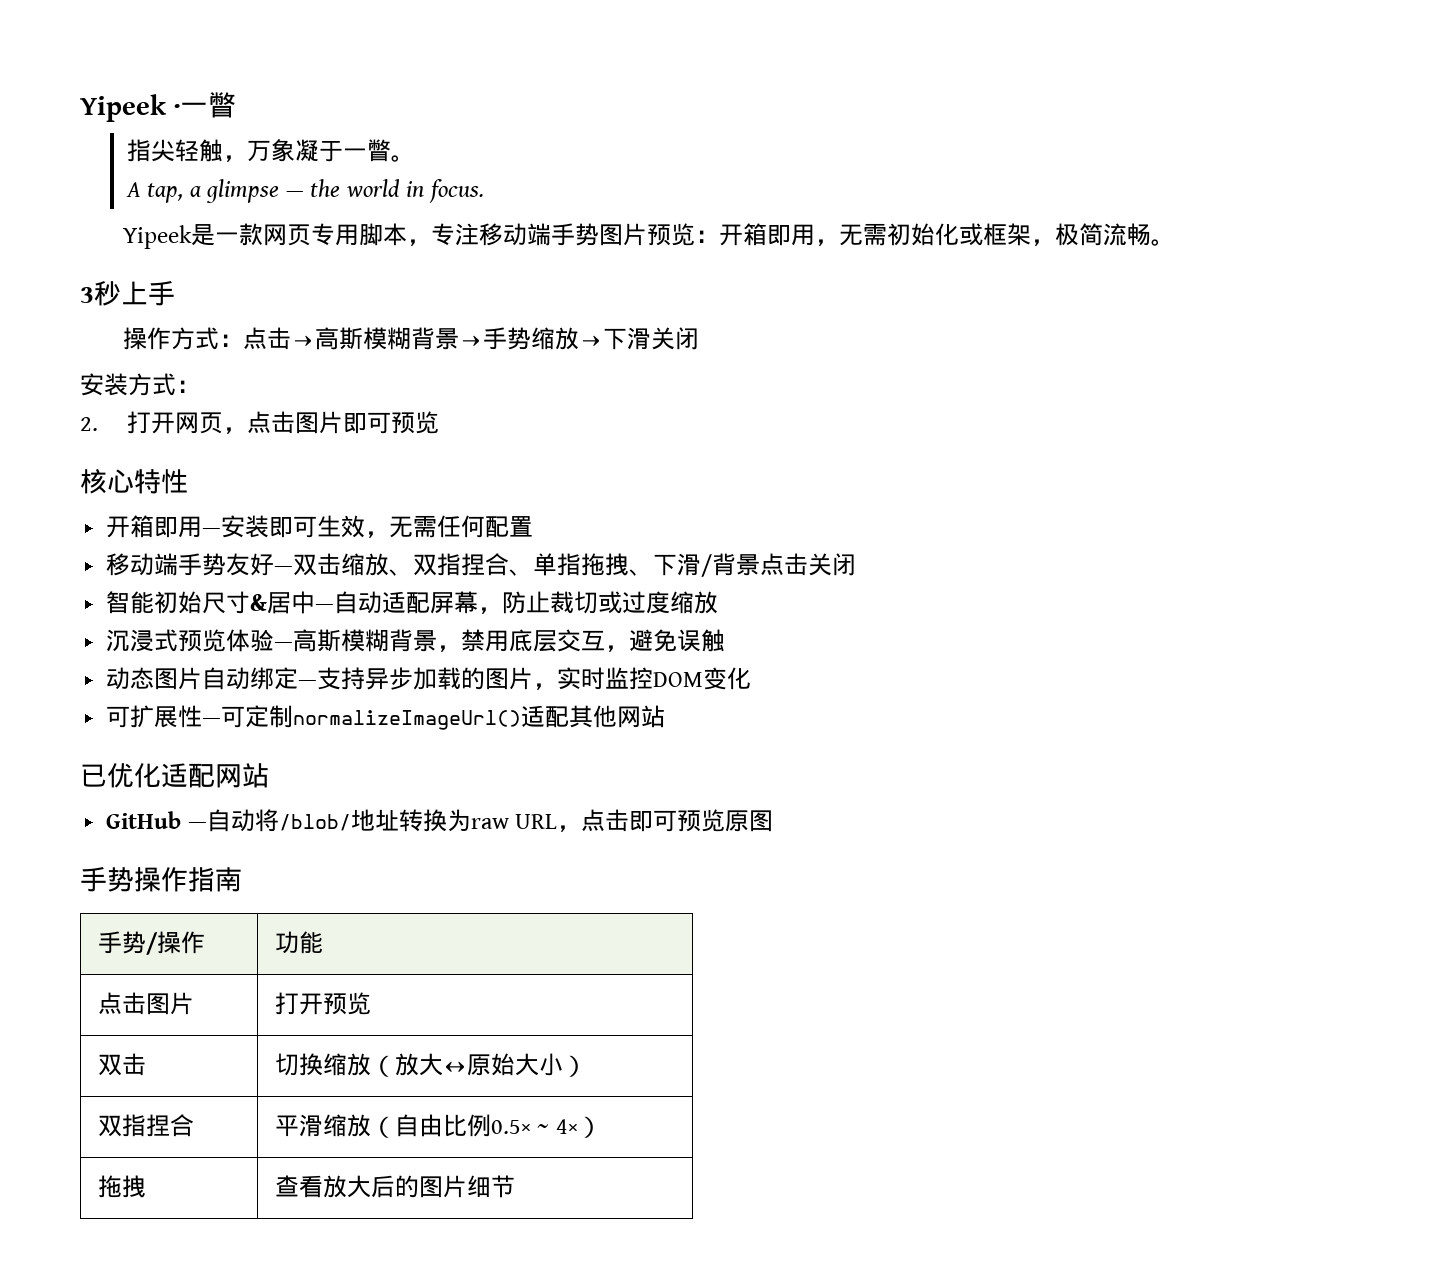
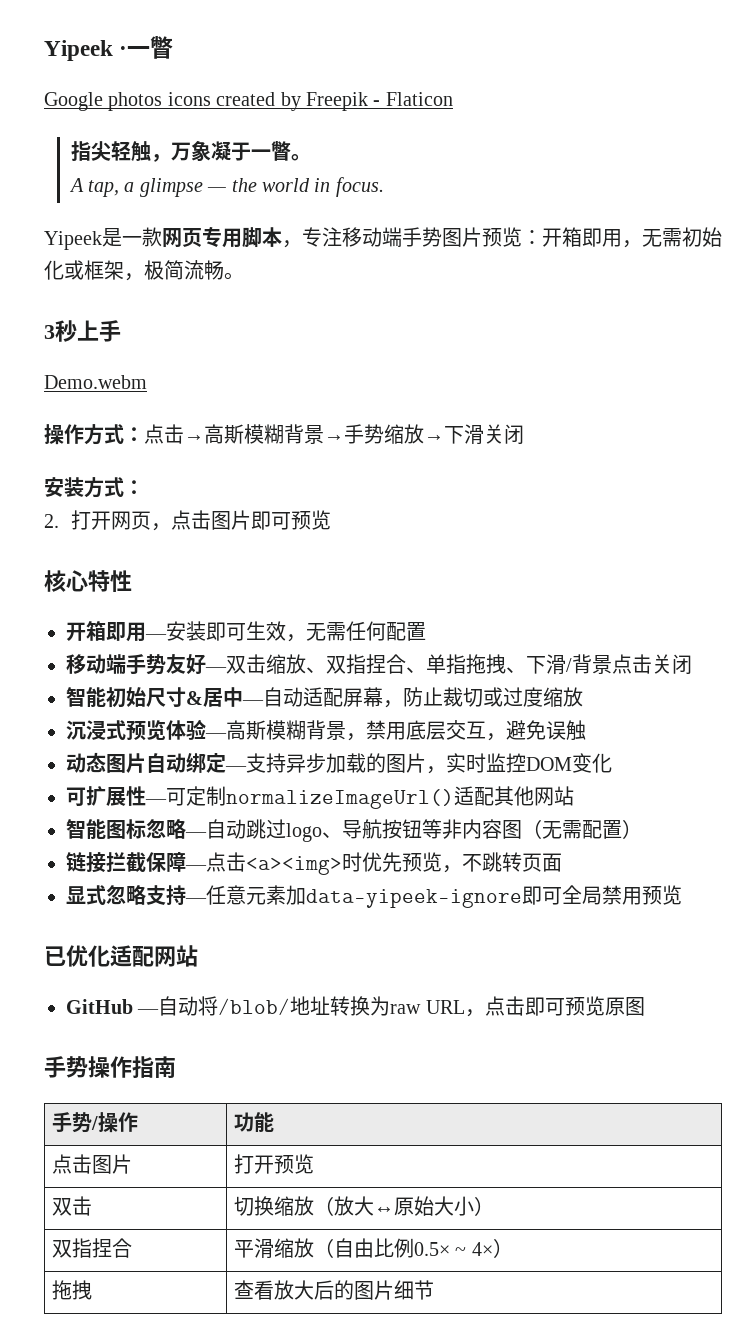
+ Google photos icons created by Freepik - Flaticon
+ Demo.webm
+ 智能图标忽略—自动跳过logo、导航按钮等非内容图（无需配置）
+ 链接拦截保障—点击<a><img>时优先预览，不跳转页面
+ 显式忽略支持—任意元素加data-yipeek-ignore即可全局禁用预览

